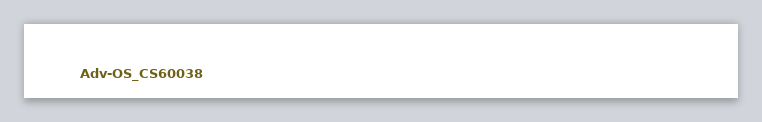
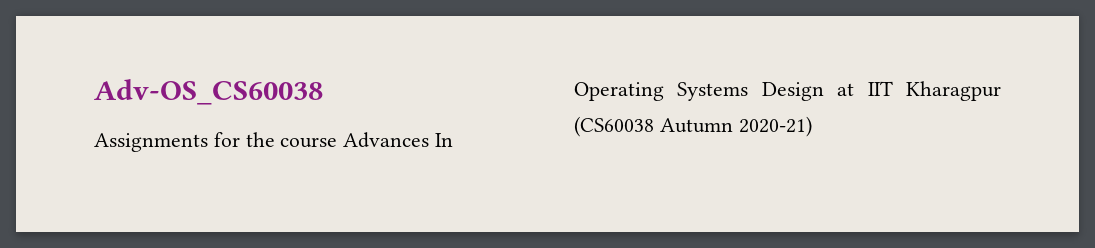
+ Assignments for the course Advances In Operating Systems Design at IIT Kharagpur (CS60038 Autumn 2020-21)

